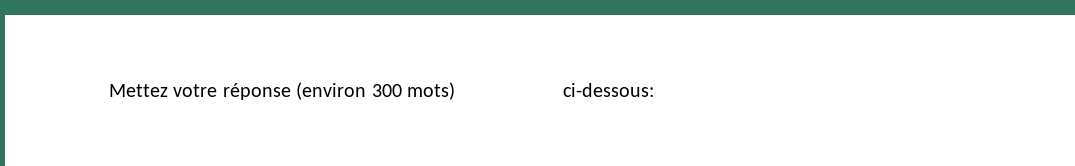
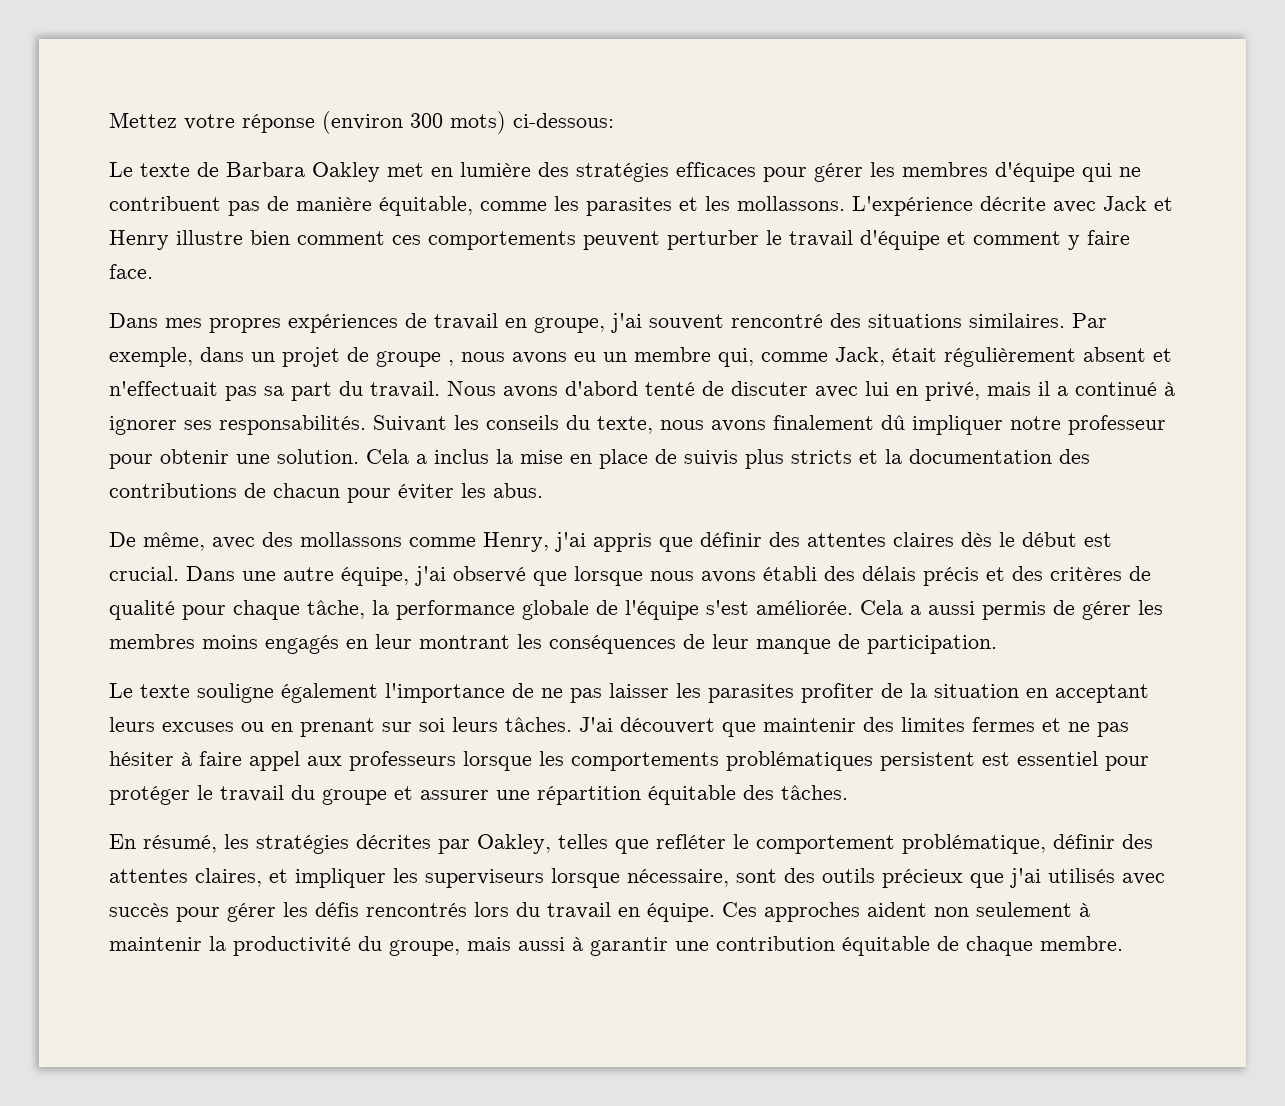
+ Le texte de Barbara Oakley met en lumière des stratégies efficaces pour gérer les membres d'équipe qui ne contribuent pas de manière équitable, comme les parasites et les mollassons. L'expérience décrite avec Jack et Henry illustre bien comment ces comportements peuvent perturber le travail d'équipe et comment y faire face.
+ Dans mes propres expériences de travail en groupe, j'ai souvent rencontré des situations similaires. Par exemple, dans un projet de groupe , nous avons eu un membre qui, comme Jack, était régulièrement absent et n'effectuait pas sa part du travail. Nous avons d'abord tenté de discuter avec lui en privé, mais il a continué à ignorer ses responsabilités. Suivant les conseils du texte, nous avons finalement dû impliquer notre professeur pour obtenir une solution. Cela a inclus la mise en place de suivis plus stricts et la documentation des contributions de chacun pour éviter les abus.
+ De même, avec des mollassons comme Henry, j'ai appris que définir des attentes claires dès le début est crucial. Dans une autre équipe, j'ai observé que lorsque nous avons établi des délais précis et des critères de qualité pour chaque tâche, la performance globale de l'équipe s'est améliorée. Cela a aussi permis de gérer les membres moins engagés en leur montrant les conséquences de leur manque de participation.
+ Le texte souligne également l'importance de ne pas laisser les parasites profiter de la situation en acceptant leurs excuses ou en prenant sur soi leurs tâches. J'ai découvert que maintenir des limites fermes et ne pas hésiter à faire appel aux professeurs lorsque les comportements problématiques persistent est essentiel pour protéger le travail du groupe et assurer une répartition équitable des tâches.
+ En résumé, les stratégies décrites par Oakley, telles que refléter le comportement problématique, définir des attentes claires, et impliquer les superviseurs lorsque nécessaire, sont des outils précieux que j'ai utilisés avec succès pour gérer les défis rencontrés lors du travail en équipe. Ces approches aident non seulement à maintenir la productivité du groupe, mais aussi à garantir une contribution équitable de chaque membre.

